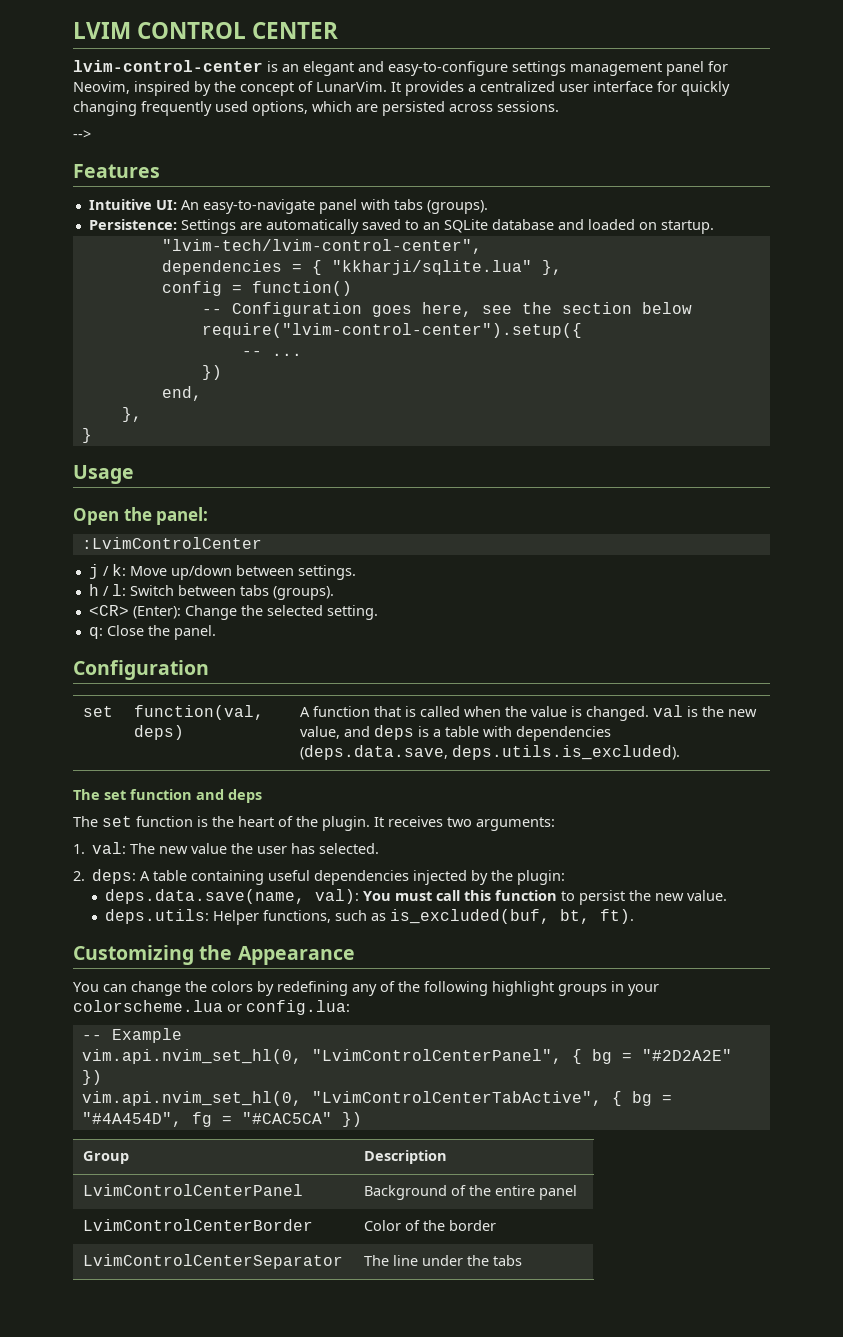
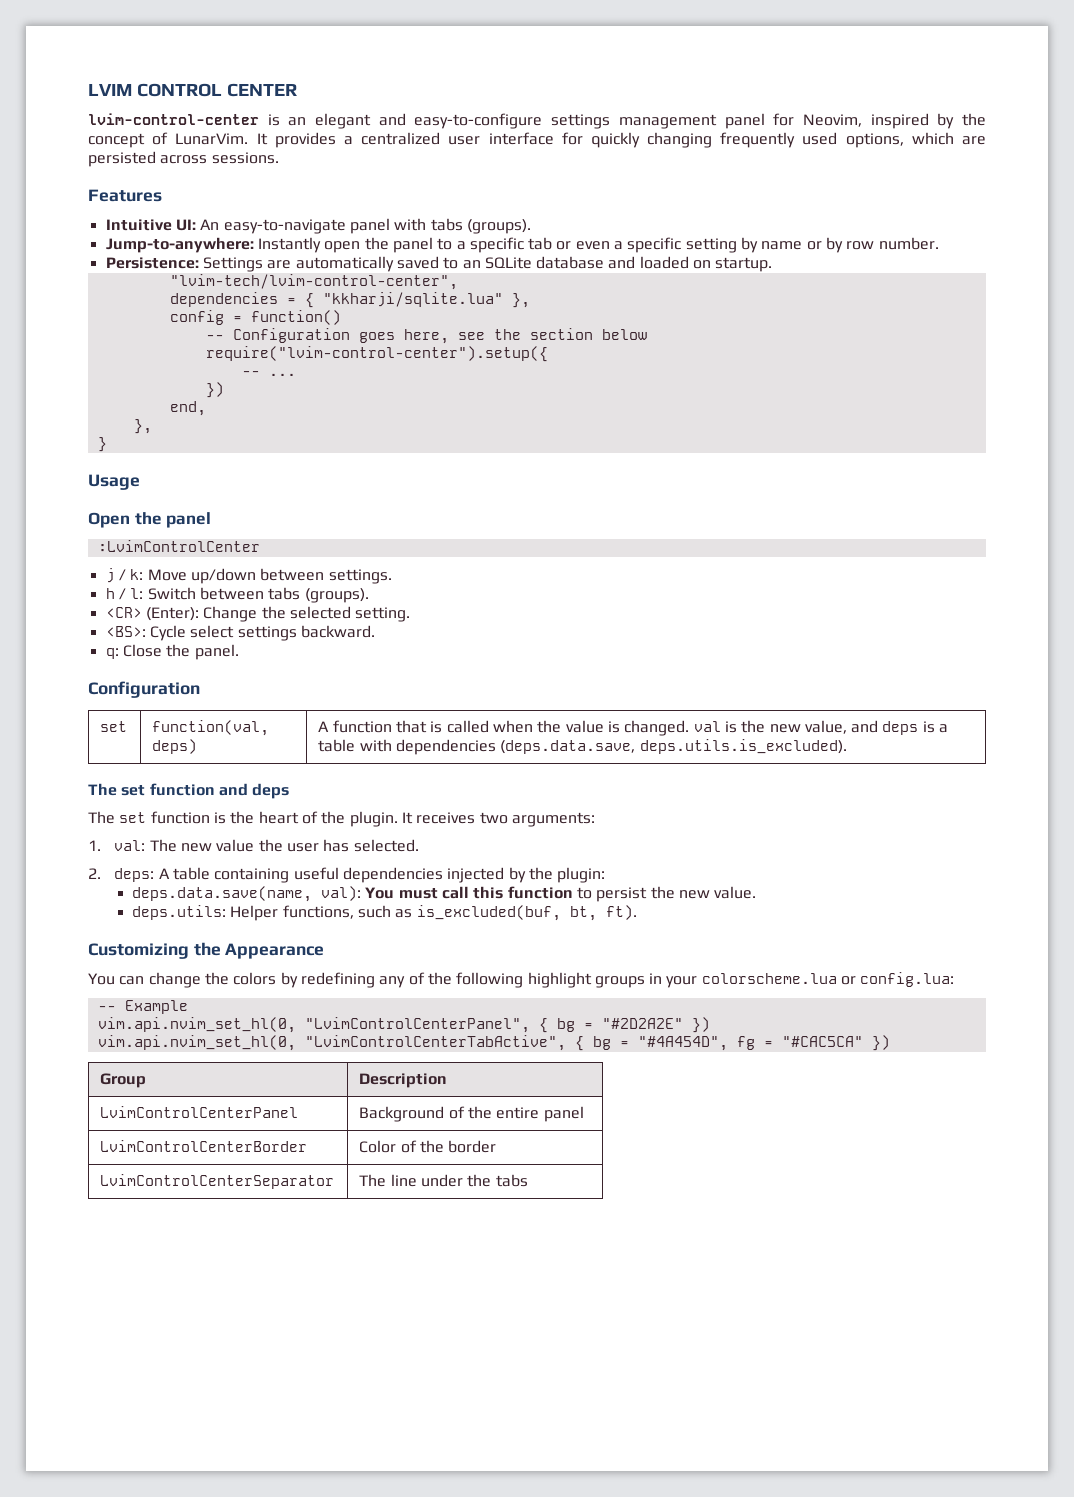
- -->
+ Jump-to-anywhere: Instantly open the panel to a specific tab or even a specific setting by name or by row number.
- Open the panel:
+ Open the panel
+ <BS>: Cycle select settings backward.

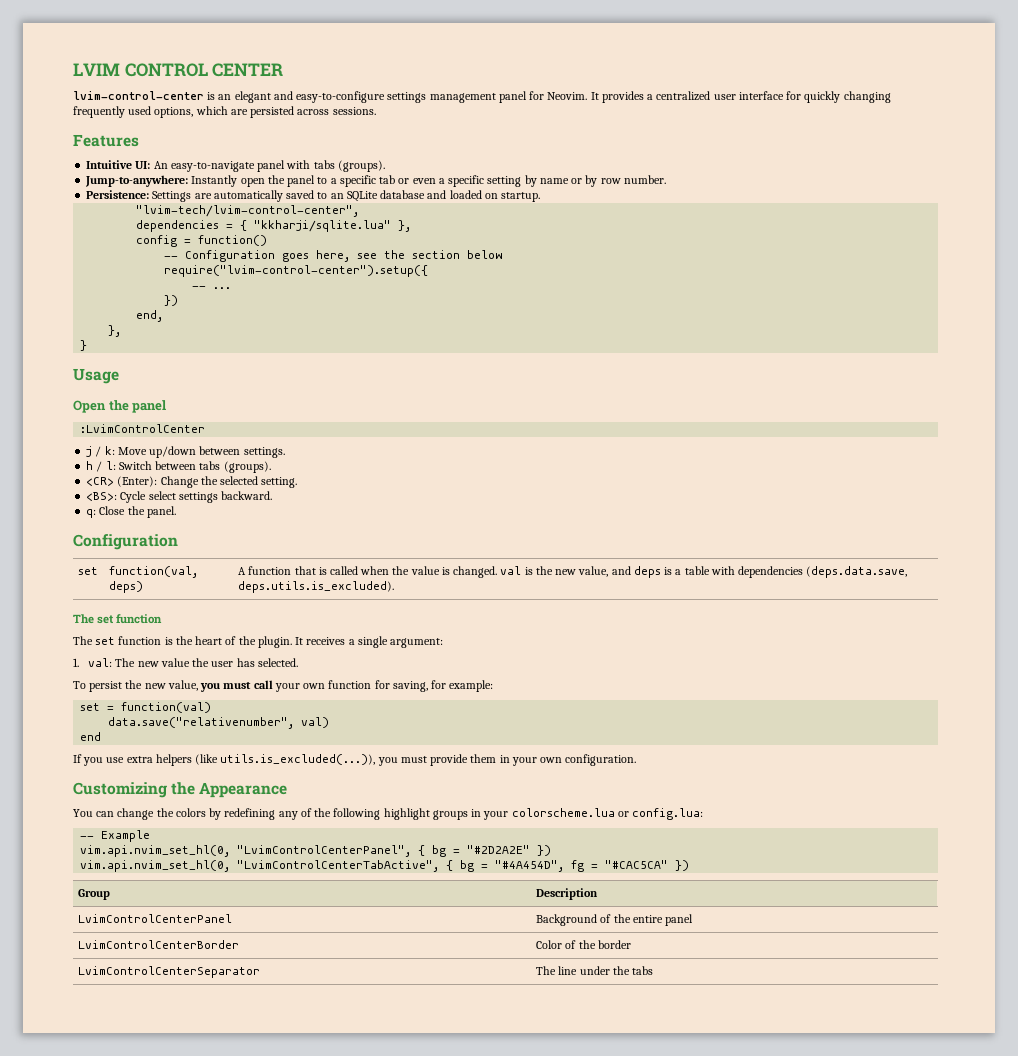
- lvim-control-center is an elegant and easy-to-configure settings management panel for Neovim, inspired by the concept of LunarVim.
+ lvim-control-center is an elegant and easy-to-configure settings management panel for Neovim.
  set | function(val, deps) | A function that is called when the value is changed. val is the new value, and deps is a table with dependencies (deps.data.save, deps.utils.is_excluded).
- The set function and deps
+ The set function
- It receives two arguments:
+ It receives a single argument:
- 2. deps: A table containing useful dependencies injected by the plugin:
- deps.data.save(name, val): You must call this function to persist the new value.
- deps.utils: Helper functions, such as is_excluded(buf, bt, ft).
+ To persist the new value, you must call your own function for saving, for example:
+ set = function(val)
+ data.save("relativenumber", val)
+ end
+ If you use extra helpers (like utils.is_excluded(...)), you must provide them in your own configuration.

